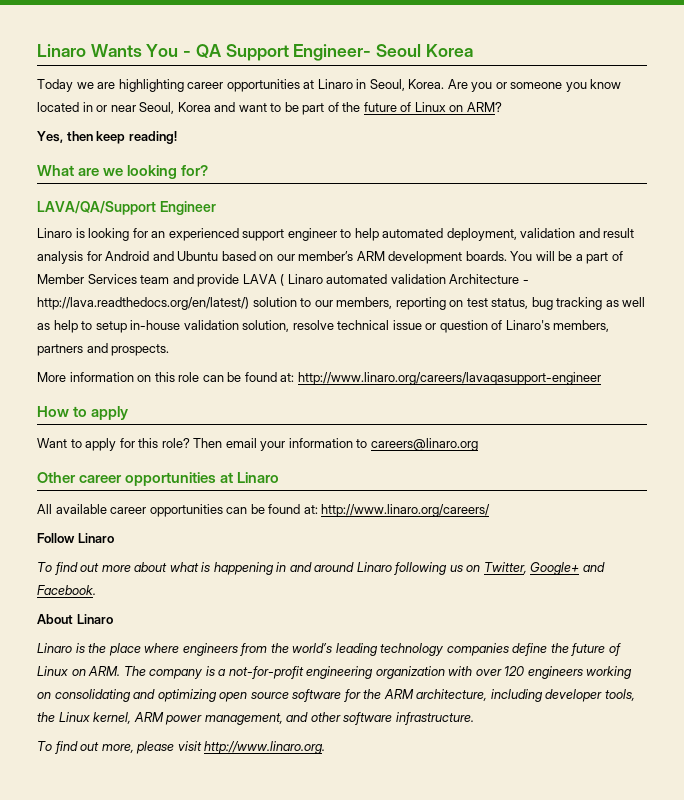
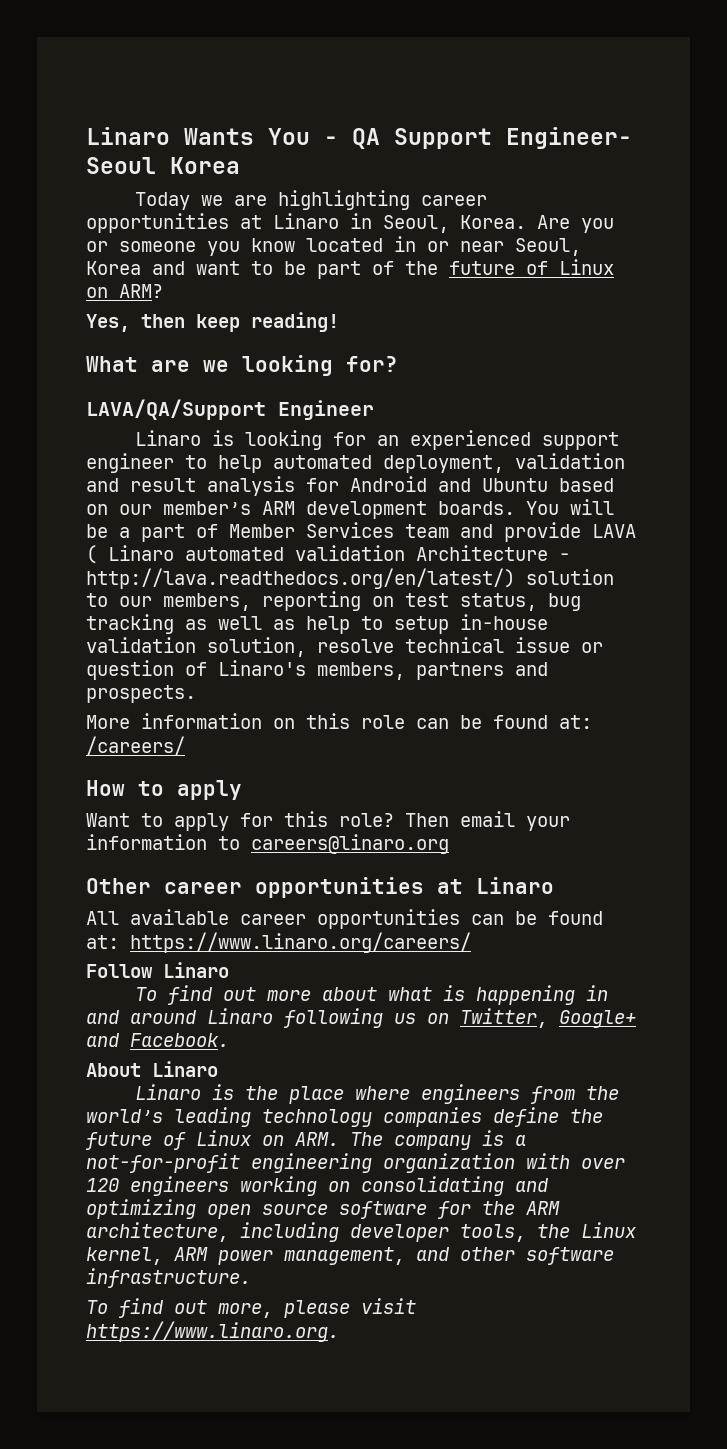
- More information on this role can be found at: http://www.linaro.org/careers/lavaqasupport-engineer
+ More information on this role can be found at: /careers/
- All available career opportunities can be found at: http://www.linaro.org/careers/
+ All available career opportunities can be found at: https://www.linaro.org/careers/
- To find out more, please visit http://www.linaro.org.
+ To find out more, please visit https://www.linaro.org.

